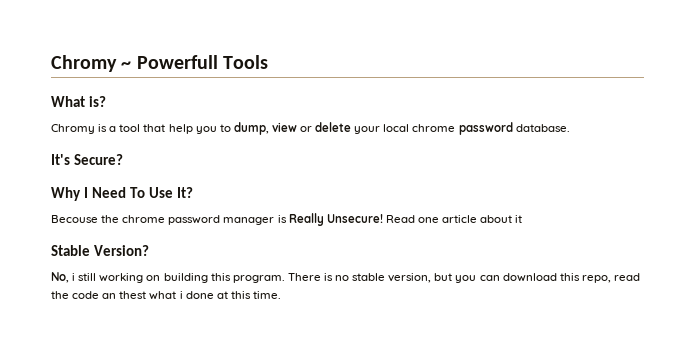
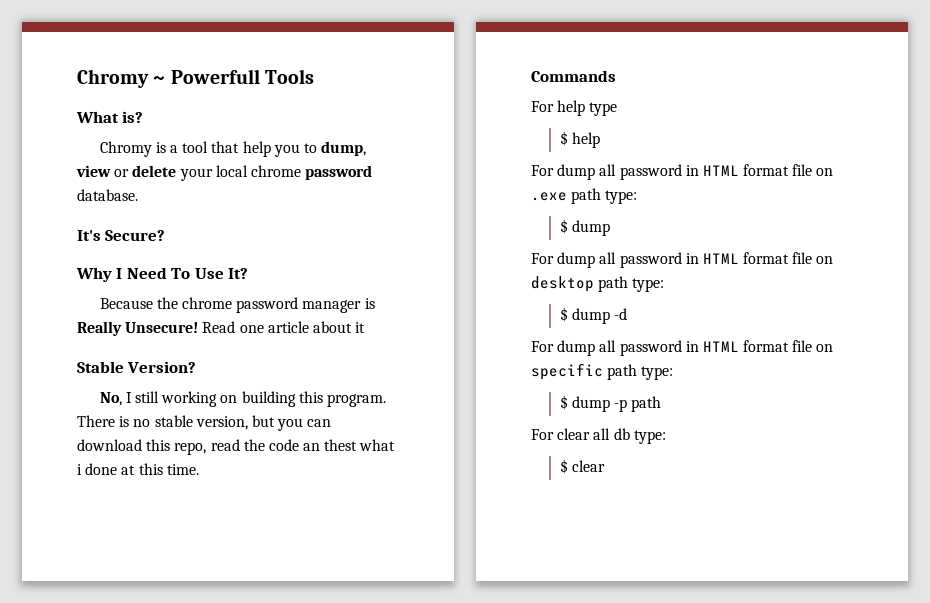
- Becouse the chrome password manager is Really Unsecure!
+ Because the chrome password manager is Really Unsecure!
- No, i still working on building this program.
+ No, I still working on building this program.
+ Commands
+ For help type
+ $ help
+ For dump all password in HTML format file on .exe path type:
+ $ dump
+ For dump all password in HTML format file on desktop path type:
+ $ dump -d
+ For dump all password in HTML format file on specific path type:
+ $ dump -p path
+ For clear all db type:
+ $ clear

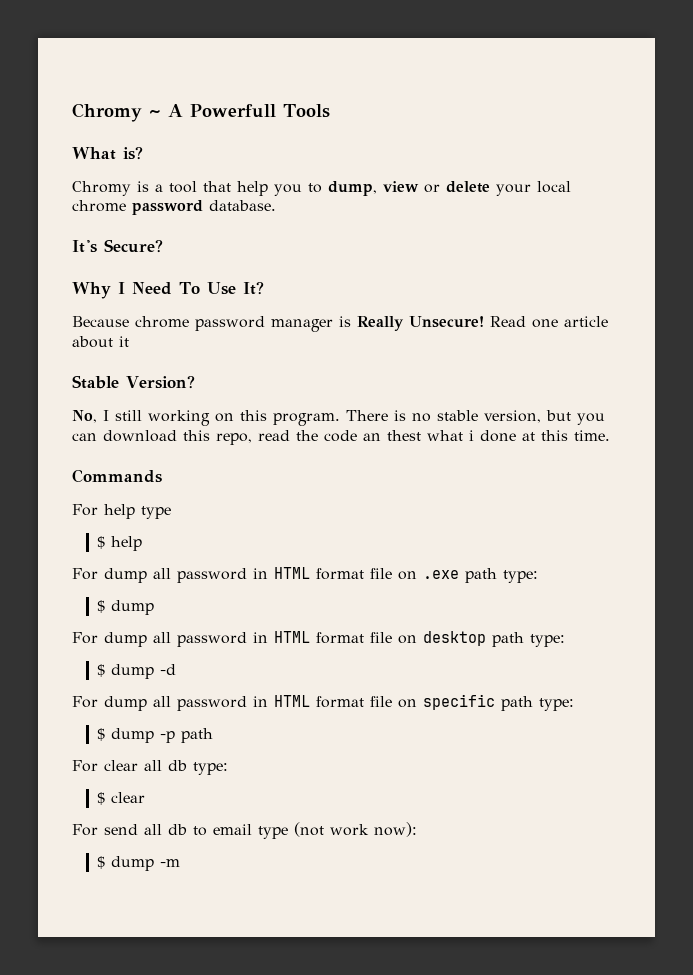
- Chromy ~ Powerfull Tools
+ Chromy ~ A Powerfull Tools
- Because the chrome password manager is Really Unsecure!
+ Because chrome password manager is Really Unsecure!
- No, I still working on building this program.
+ No, I still working on this program.
+ For send all db to email type (not work now):
+ $ dump -m

